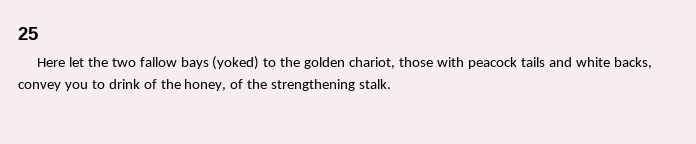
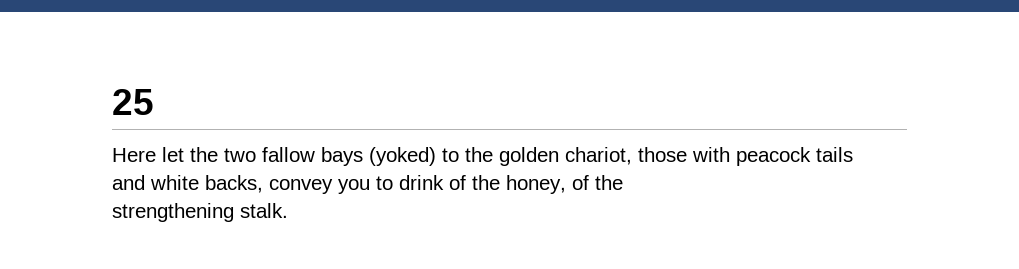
- Here let the two fallow bays (yoked) to the golden chariot, those with peacock tails and white backs, convey you to drink of the honey, of the strengthening stalk.
+ Here let the two fallow bays (yoked) to the golden chariot, those with peacock tails
+ and white backs, convey you to drink of the honey, of the
+ strengthening stalk.

